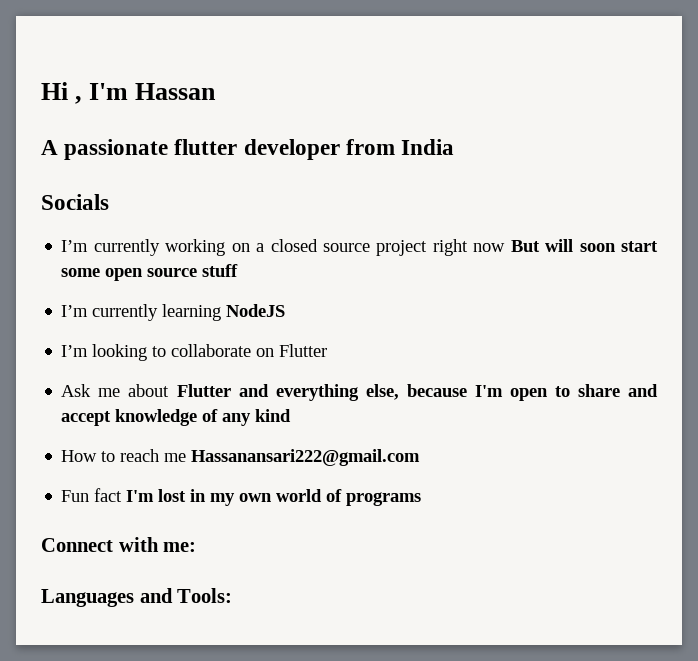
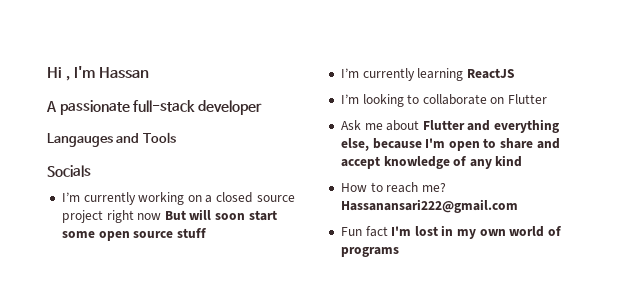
- A passionate flutter developer from India
+ A passionate full-stack developer
+ Langauges and Tools
- I’m currently learning NodeJS
+ I’m currently learning ReactJS
- How to reach me Hassanansari222@gmail.com
+ How to reach me? Hassanansari222@gmail.com
- Connect with me:
- Languages and Tools:

